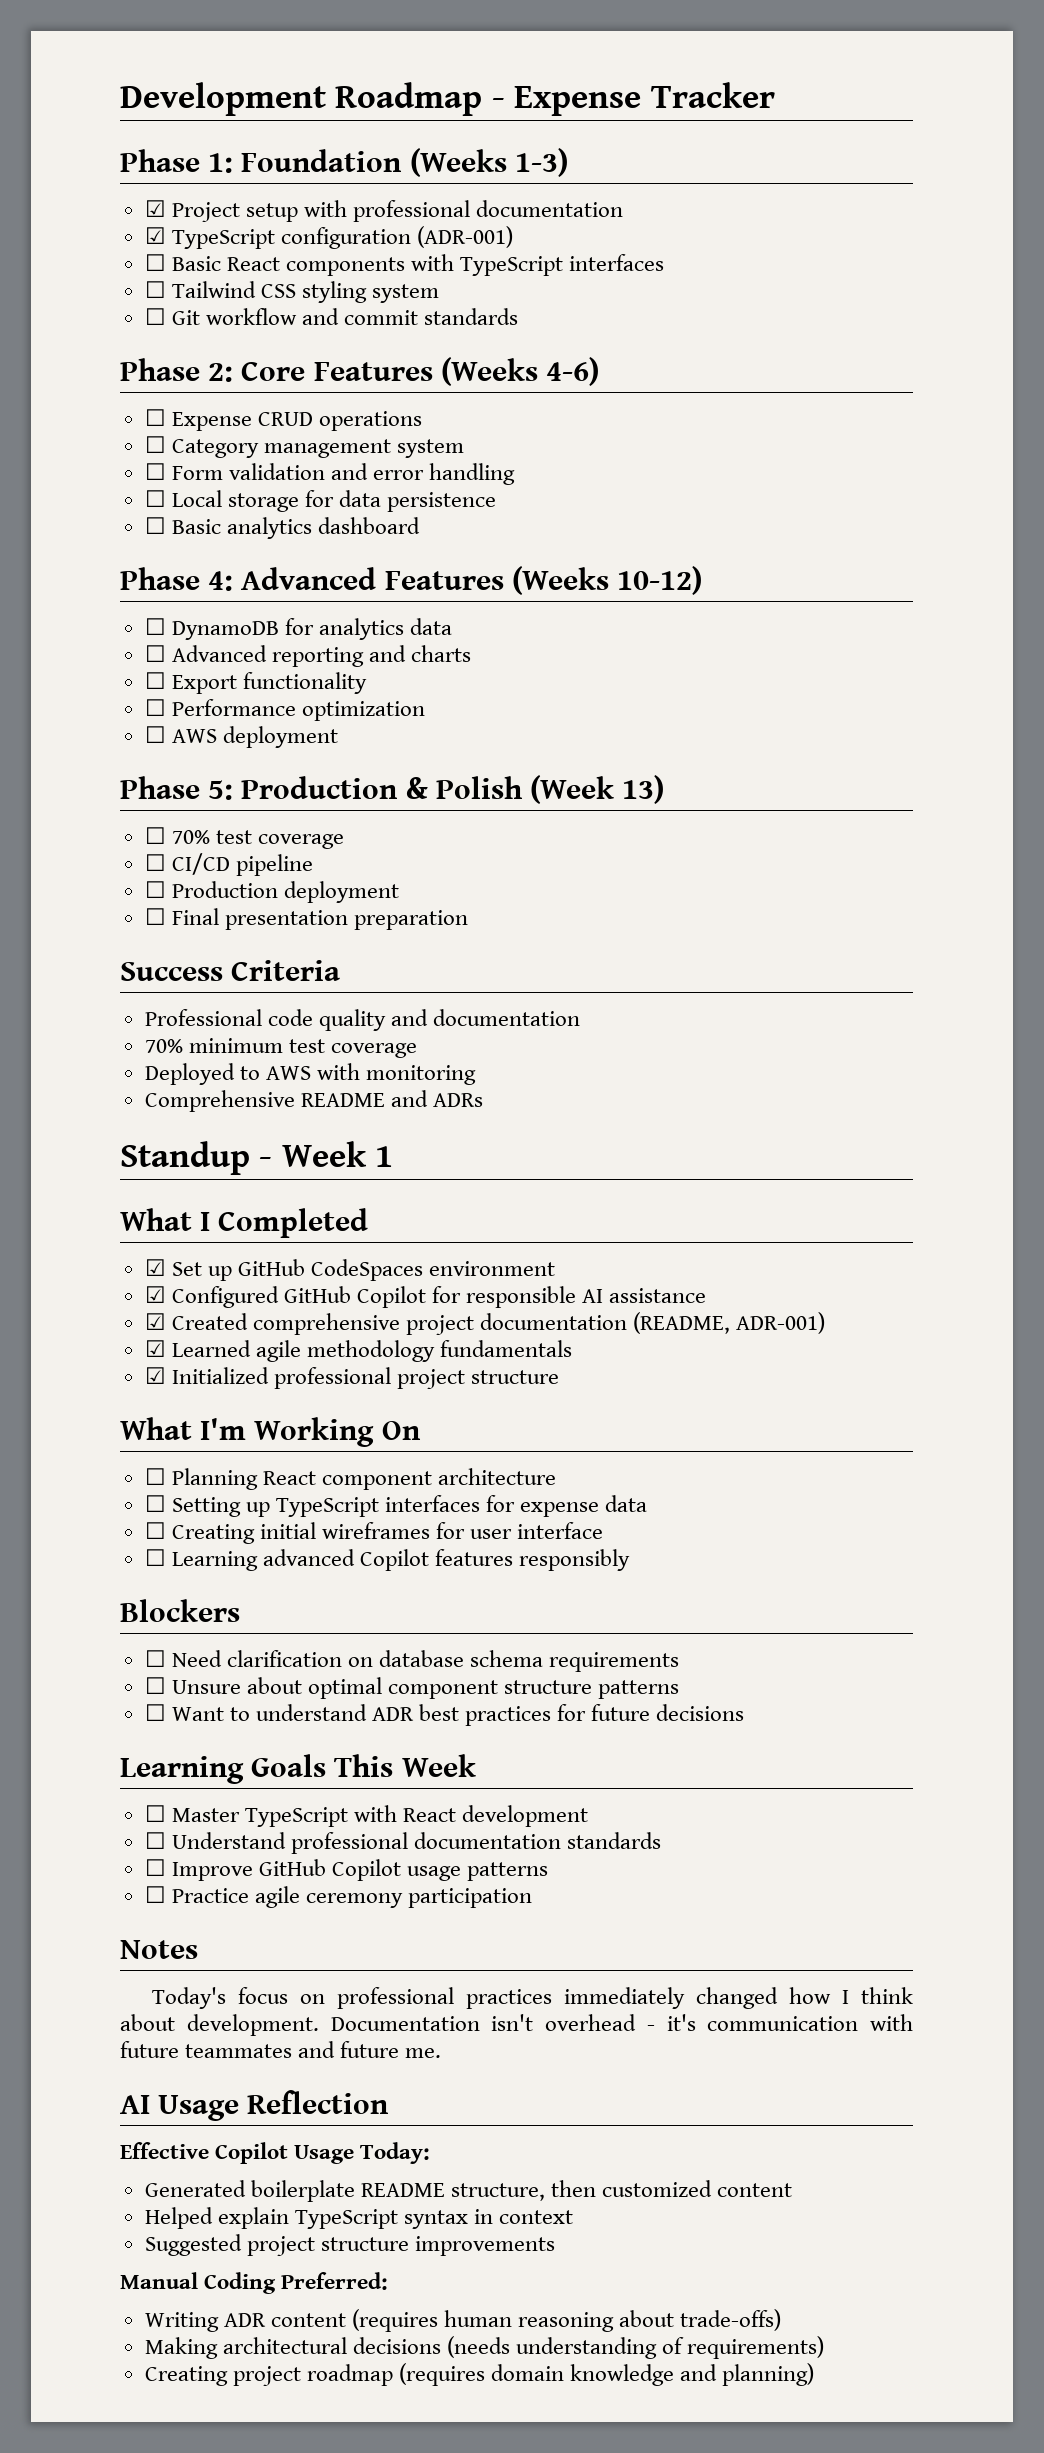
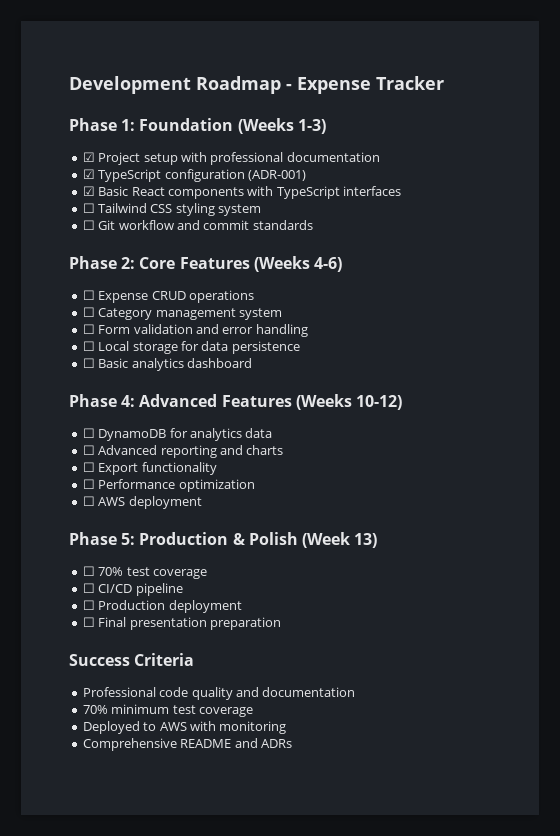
- ☐ Basic React components with TypeScript interfaces
+ ☑ Basic React components with TypeScript interfaces
- Standup - Week 1
- What I Completed
- ☑ Set up GitHub CodeSpaces environment
- ☑ Configured GitHub Copilot for responsible AI assistance
- ☑ Created comprehensive project documentation (README, ADR-001)
- ☑ Learned agile methodology fundamentals
- ☑ Initialized professional project structure
- What I'm Working On
- ☐ Planning React component architecture
- ☐ Setting up TypeScript interfaces for expense data
- ☐ Creating initial wireframes for user interface
- ☐ Learning advanced Copilot features responsibly
- Blockers
- ☐ Need clarification on database schema requirements
- ☐ Unsure about optimal component structure patterns
- ☐ Want to understand ADR best practices for future decisions
- Learning Goals This Week
- ☐ Master TypeScript with React development
- ☐ Understand professional documentation standards
- ☐ Improve GitHub Copilot usage patterns
- ☐ Practice agile ceremony participation
- Notes
- Today's focus on professional practices immediately changed how I think about development. Documentation isn't overhead - it's communication with future teammates and future me.
- AI Usage Reflection
- Effective Copilot Usage Today:
- Generated boilerplate README structure, then customized content
- Helped explain TypeScript syntax in context
- Suggested project structure improvements
- Manual Coding Preferred:
- Writing ADR content (requires human reasoning about trade-offs)
- Making architectural decisions (needs understanding of requirements)
- Creating project roadmap (requires domain knowledge and planning)

